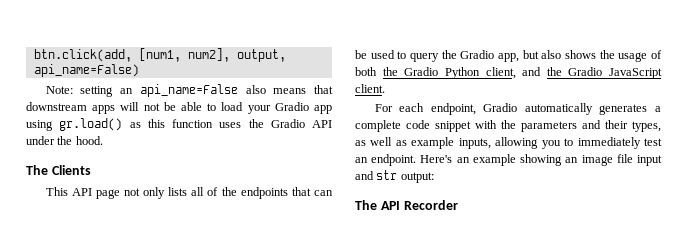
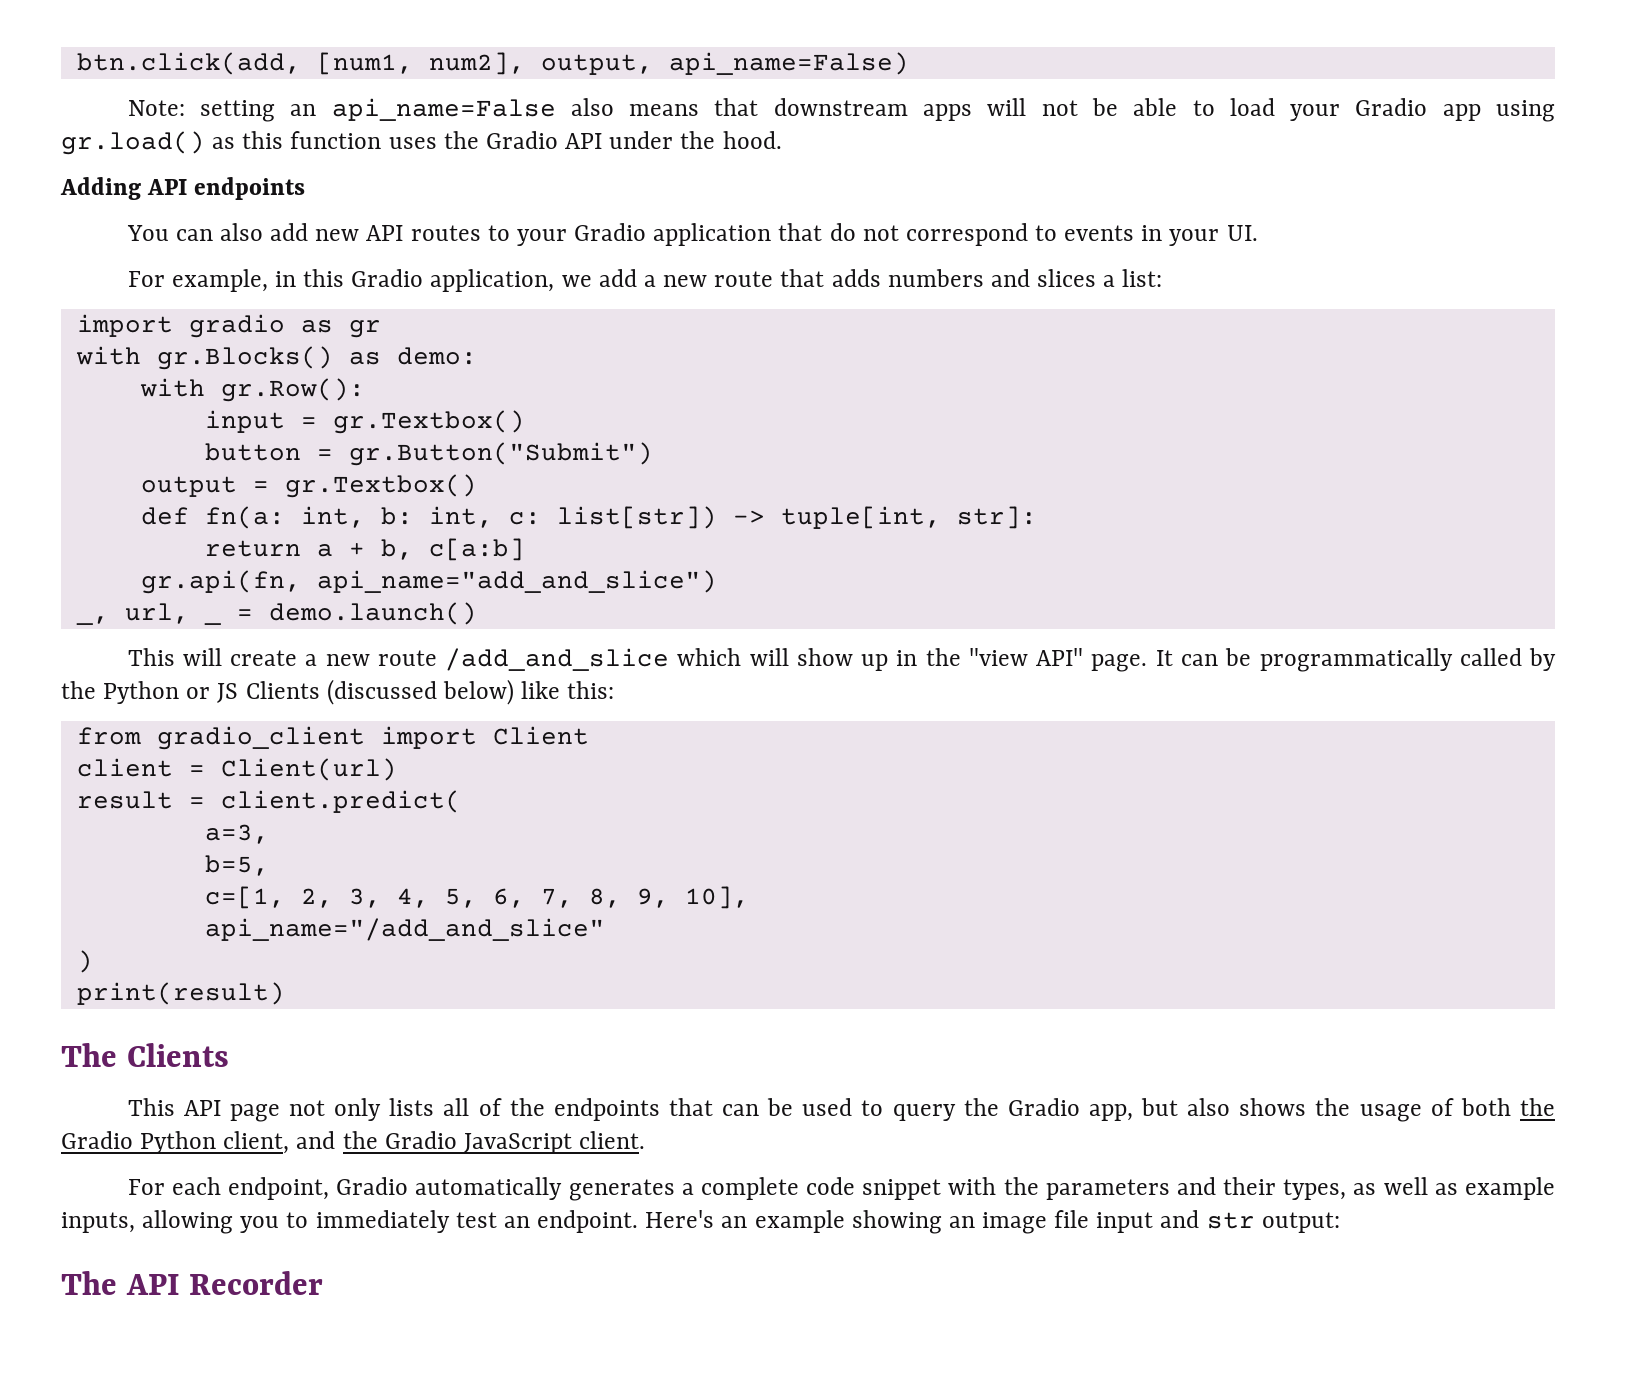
+ Adding API endpoints
+ You can also add new API routes to your Gradio application that do not correspond to events in your UI.
+ For example, in this Gradio application, we add a new route that adds numbers and slices a list:
+ import gradio as gr
+ with gr.Blocks() as demo:
+ with gr.Row():
+ input = gr.Textbox()
+ button = gr.Button("Submit")
+ output = gr.Textbox()
+ def fn(a: int, b: int, c: list[str]) -> tuple[int, str]:
+ return a + b, c[a:b]
+ gr.api(fn, api_name="add_and_slice")
+ _, url, _ = demo.launch()
+ This will create a new route /add_and_slice which will show up in the "view API" page. It can be programmatically called by the Python or JS Clients (discussed below) like this:
+ from gradio_client import Client
+ client = Client(url)
+ result = client.predict(
+ a=3,
+ b=5,
+ c=[1, 2, 3, 4, 5, 6, 7, 8, 9, 10],
+ api_name="/add_and_slice"
+ )
+ print(result)

